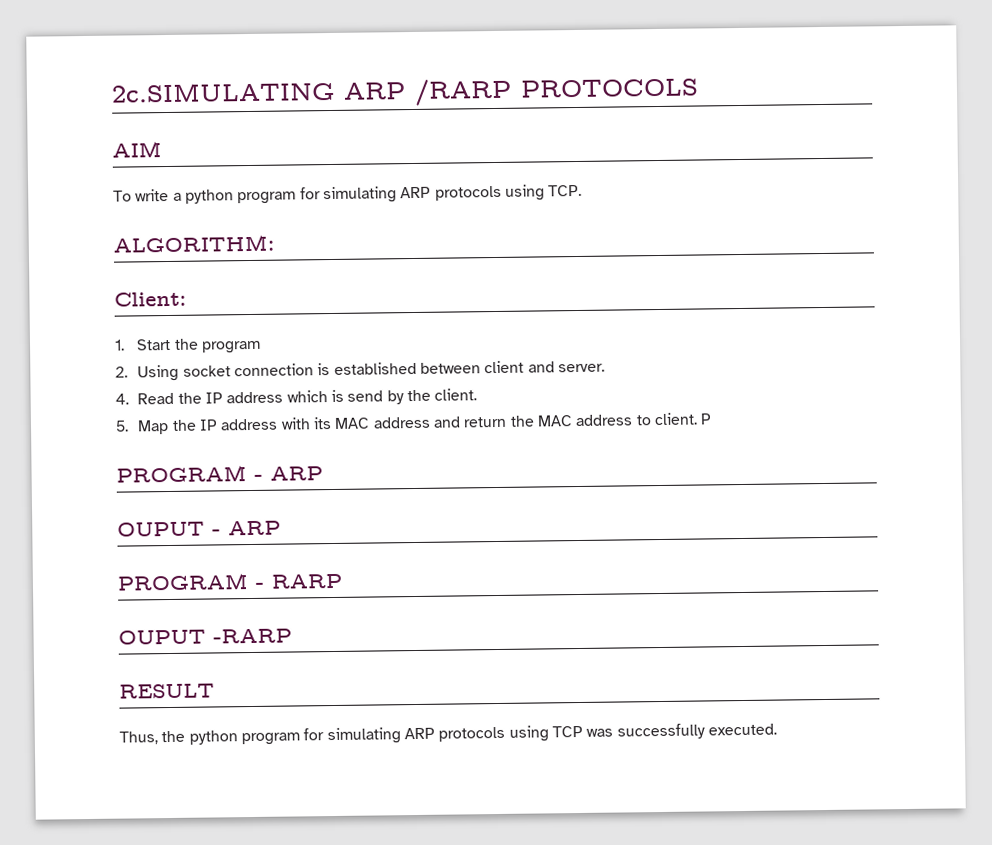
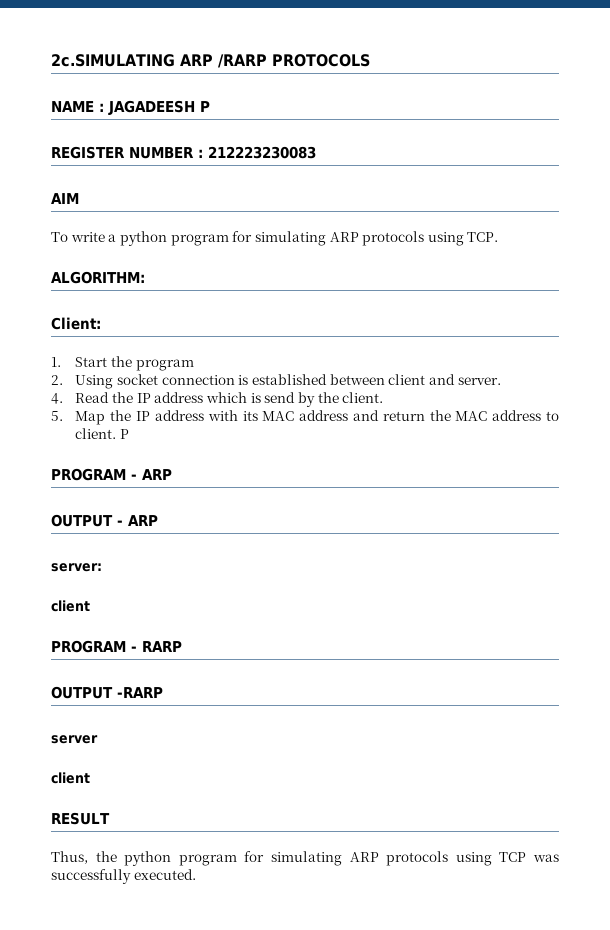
+ NAME : JAGADEESH P
+ REGISTER NUMBER : 212223230083
- OUPUT - ARP
+ OUTPUT - ARP
+ server:
+ client
- OUPUT -RARP
+ OUTPUT -RARP
+ server
+ client

